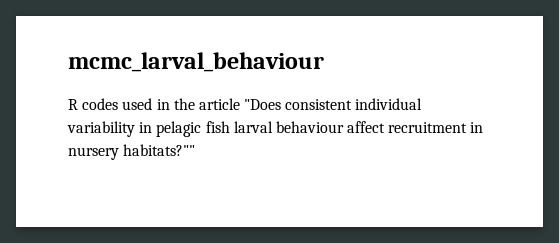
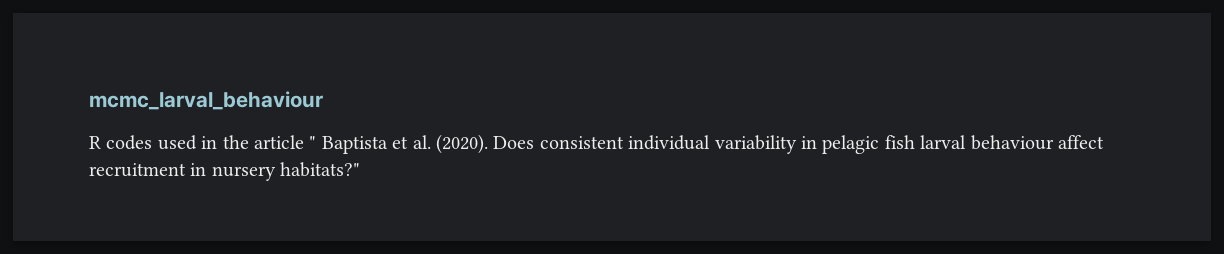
- R codes used in the article "Does consistent individual variability in pelagic fish larval behaviour affect recruitment in nursery habitats?""
+ R codes used in the article " Baptista et al. (2020). Does consistent individual variability in pelagic fish larval behaviour affect recruitment in nursery habitats?"

